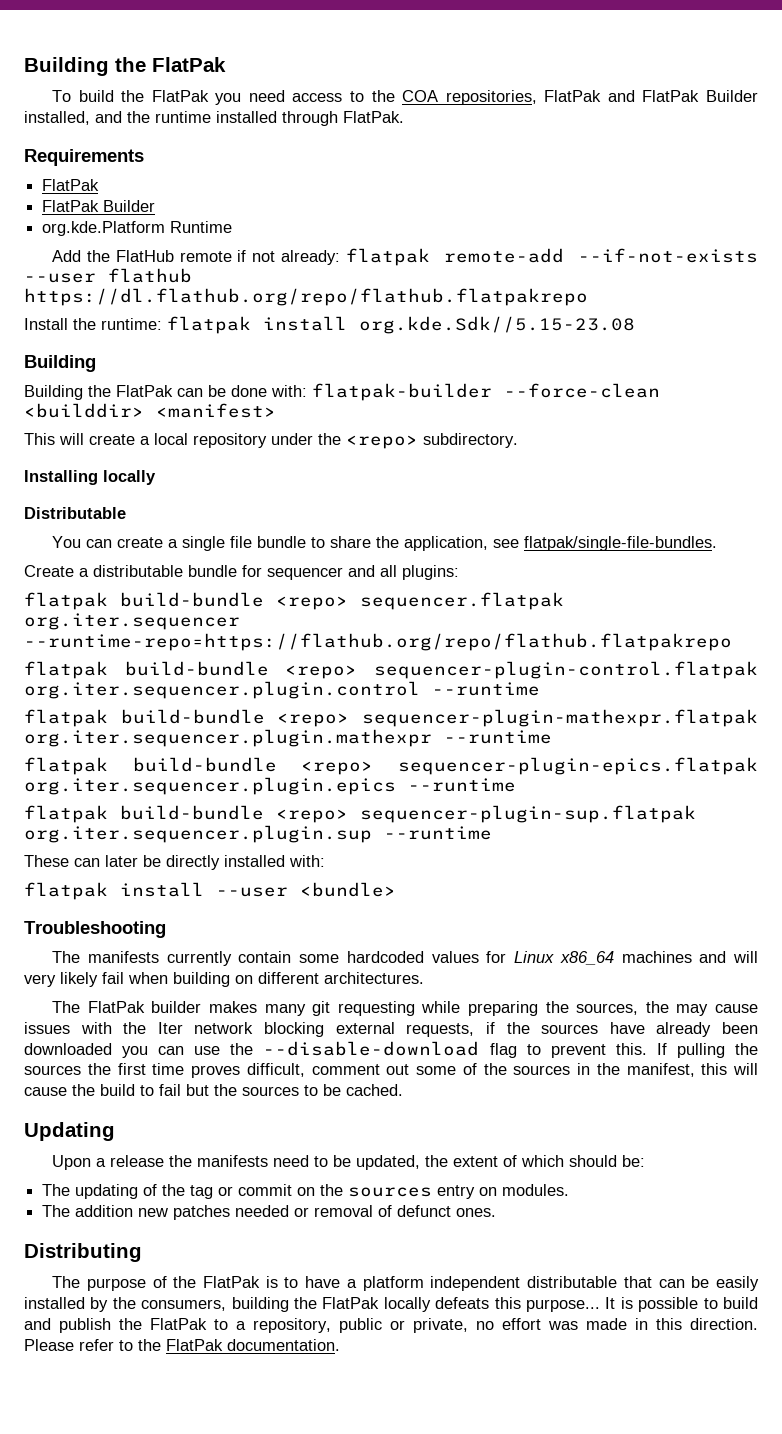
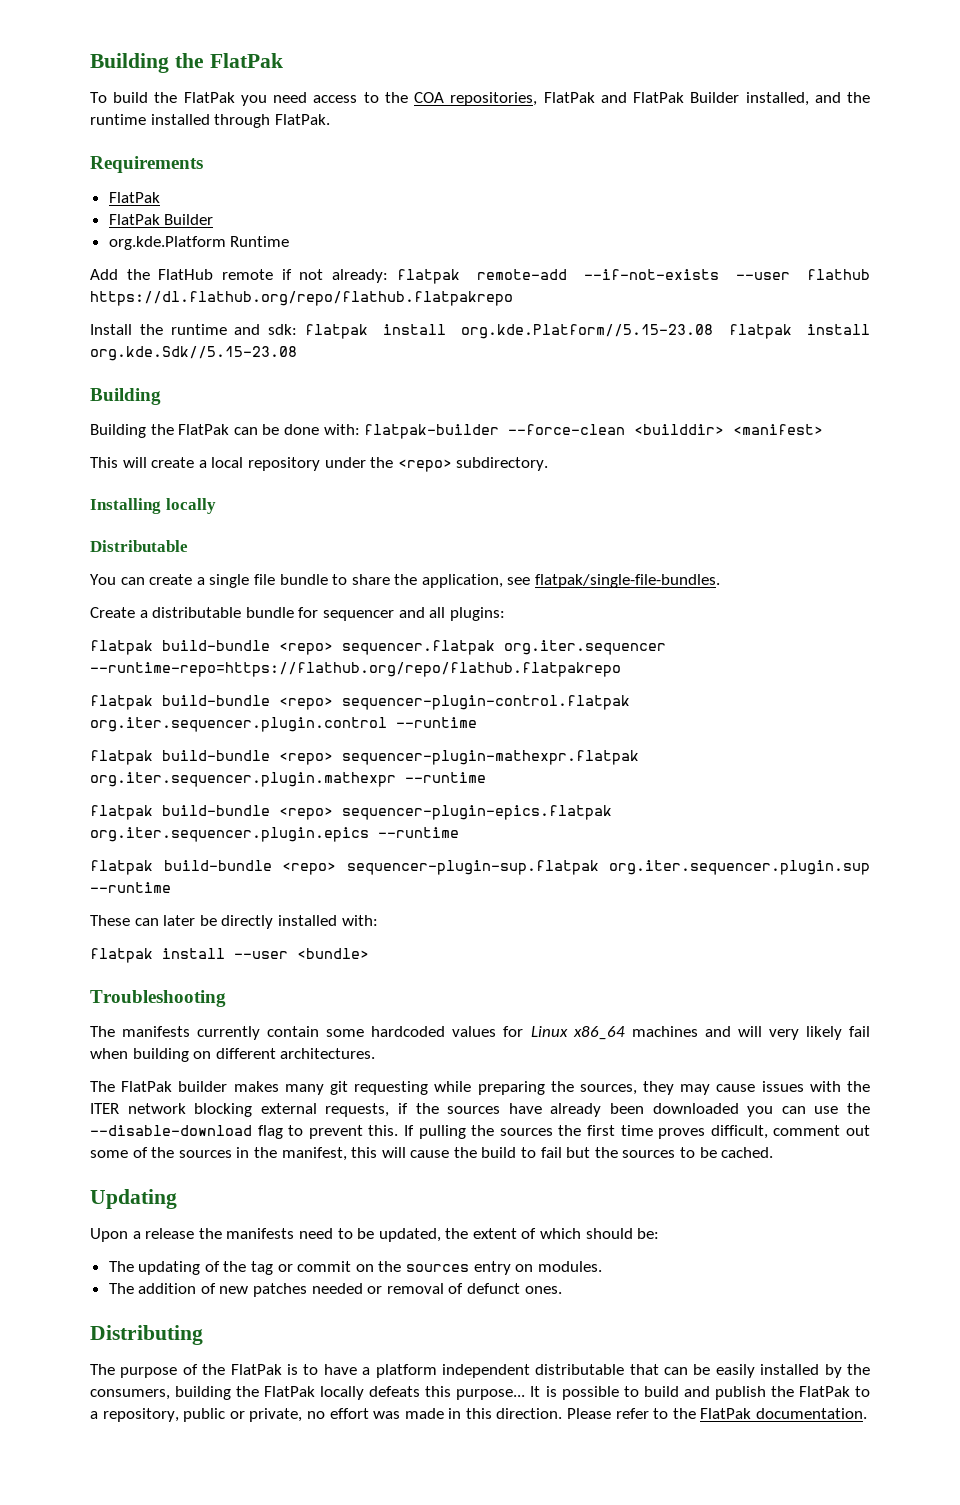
- Install the runtime: flatpak install org.kde.Sdk//5.15-23.08
+ Install the runtime and sdk: flatpak install org.kde.Platform//5.15-23.08 flatpak install org.kde.Sdk//5.15-23.08
- The FlatPak builder makes many git requesting while preparing the sources, the may cause issues with the Iter network blocking external requests, if the sources have already been downloaded you can use the --disable-download flag to prevent this.
+ The FlatPak builder makes many git requesting while preparing the sources, they may cause issues with the ITER network blocking external requests, if the sources have already been downloaded you can use the --disable-download flag to prevent this.
- The addition new patches needed or removal of defunct ones.
+ The addition of new patches needed or removal of defunct ones.

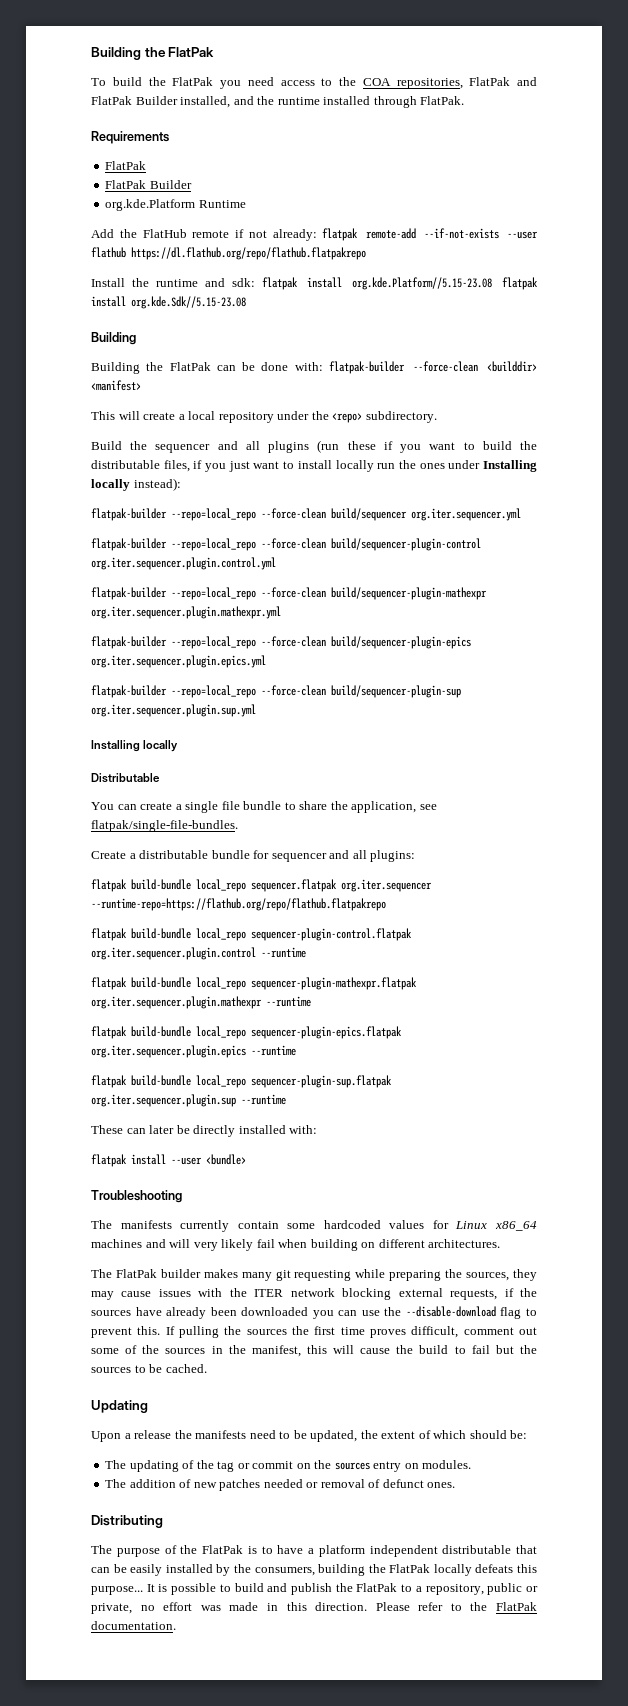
+ Build the sequencer and all plugins (run these if you want to build the distributable files, if you just want to install locally run the ones under Installing locally instead):
+ flatpak-builder --repo=local_repo --force-clean build/sequencer org.iter.sequencer.yml
+ flatpak-builder --repo=local_repo --force-clean build/sequencer-plugin-control org.iter.sequencer.plugin.control.yml
+ flatpak-builder --repo=local_repo --force-clean build/sequencer-plugin-mathexpr org.iter.sequencer.plugin.mathexpr.yml
+ flatpak-builder --repo=local_repo --force-clean build/sequencer-plugin-epics org.iter.sequencer.plugin.epics.yml
+ flatpak-builder --repo=local_repo --force-clean build/sequencer-plugin-sup org.iter.sequencer.plugin.sup.yml
- flatpak build-bundle <repo> sequencer.flatpak org.iter.sequencer --runtime-repo=https://flathub.org/repo/flathub.flatpakrepo
+ flatpak build-bundle local_repo sequencer.flatpak org.iter.sequencer --runtime-repo=https://flathub.org/repo/flathub.flatpakrepo
- flatpak build-bundle <repo> sequencer-plugin-control.flatpak org.iter.sequencer.plugin.control --runtime
+ flatpak build-bundle local_repo sequencer-plugin-control.flatpak org.iter.sequencer.plugin.control --runtime
- flatpak build-bundle <repo> sequencer-plugin-mathexpr.flatpak org.iter.sequencer.plugin.mathexpr --runtime
+ flatpak build-bundle local_repo sequencer-plugin-mathexpr.flatpak org.iter.sequencer.plugin.mathexpr --runtime
- flatpak build-bundle <repo> sequencer-plugin-epics.flatpak org.iter.sequencer.plugin.epics --runtime
+ flatpak build-bundle local_repo sequencer-plugin-epics.flatpak org.iter.sequencer.plugin.epics --runtime
- flatpak build-bundle <repo> sequencer-plugin-sup.flatpak org.iter.sequencer.plugin.sup --runtime
+ flatpak build-bundle local_repo sequencer-plugin-sup.flatpak org.iter.sequencer.plugin.sup --runtime

